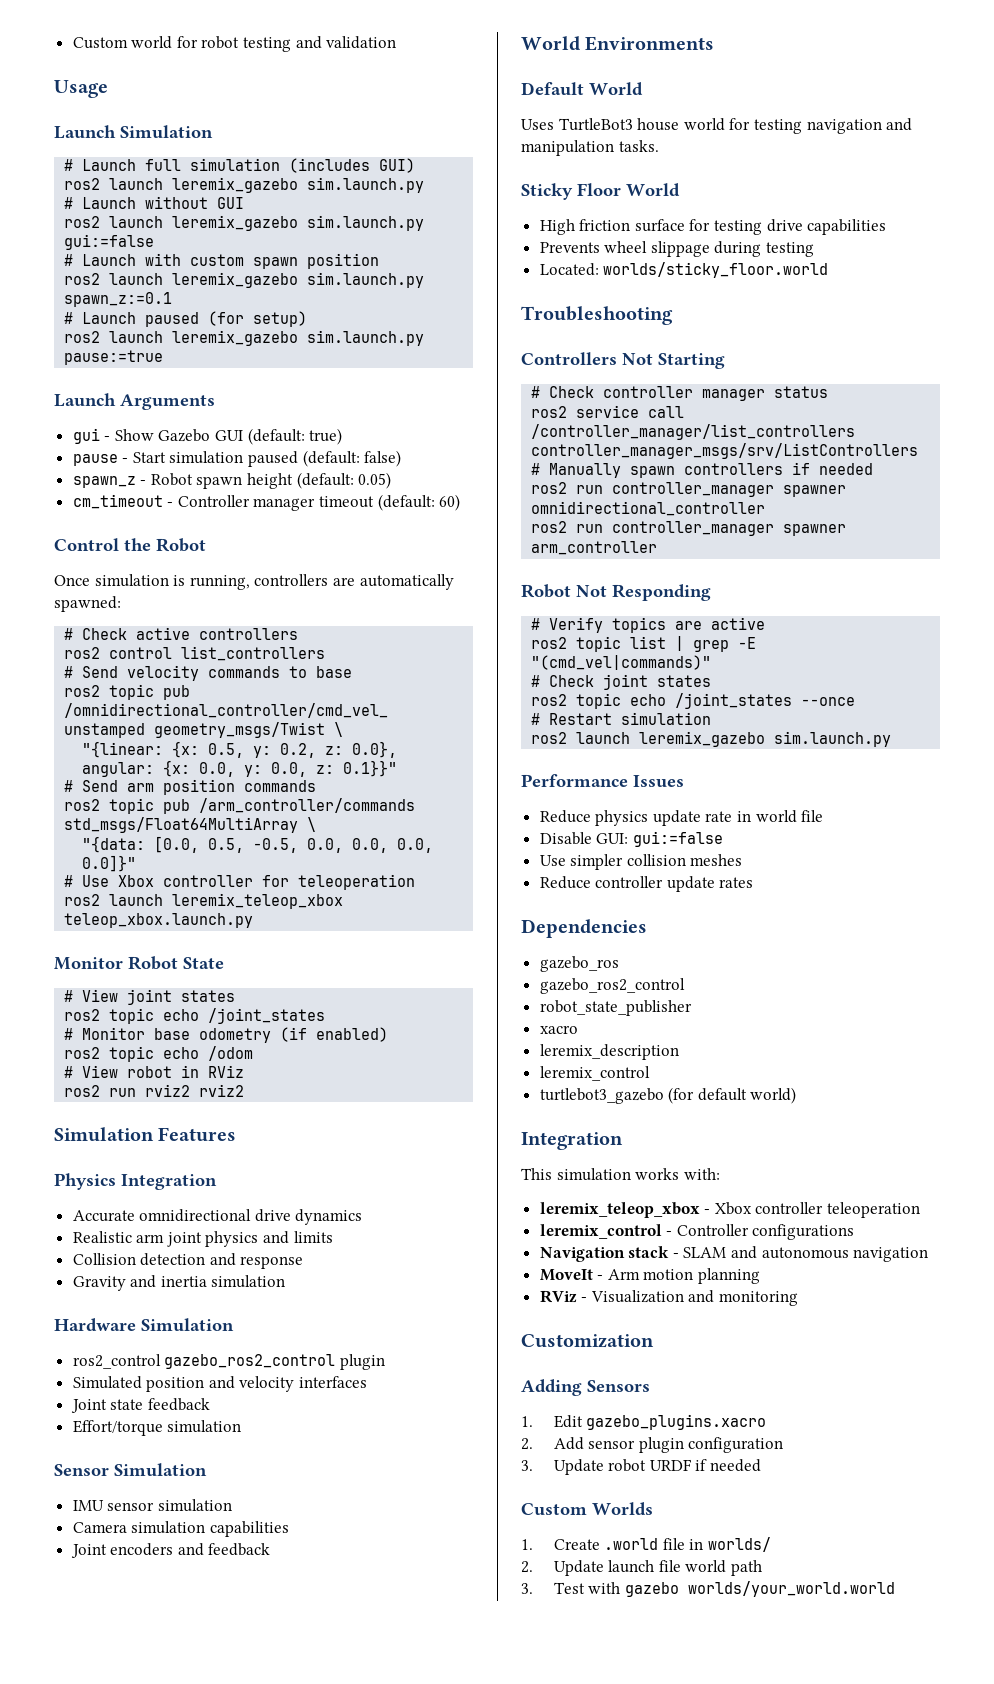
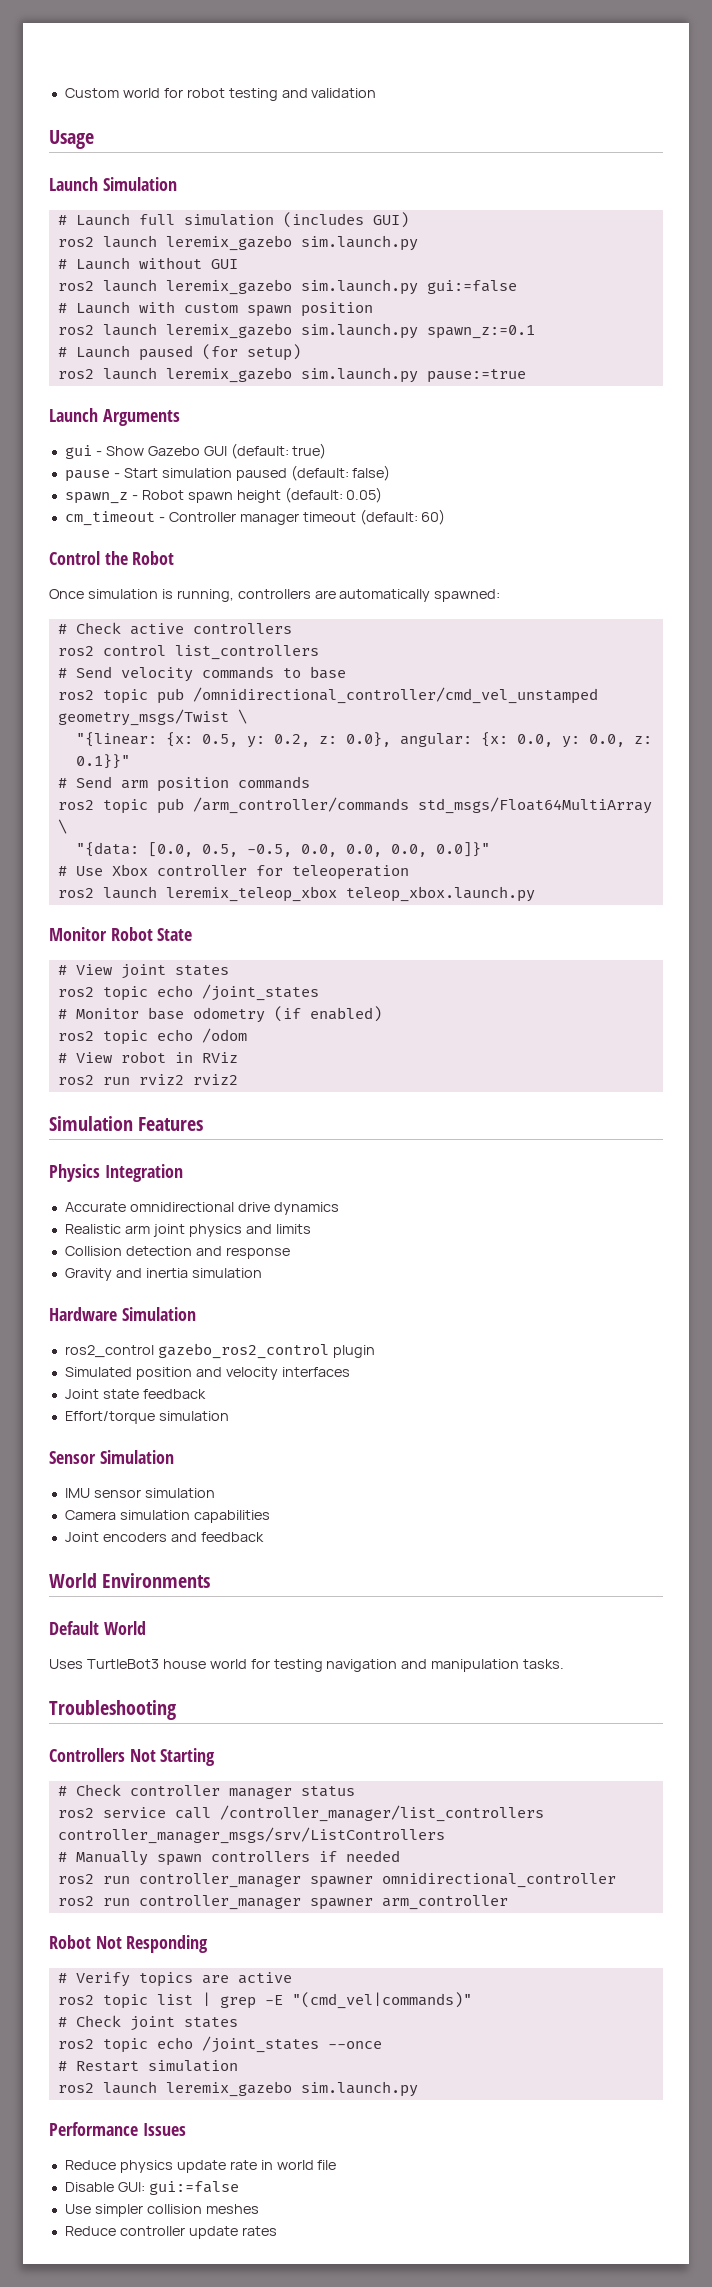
- Sticky Floor World
- High friction surface for testing drive capabilities
- Prevents wheel slippage during testing
- Located: worlds/sticky_floor.world
- Dependencies
- gazebo_ros
- gazebo_ros2_control
- robot_state_publisher
- xacro
- leremix_description
- leremix_control
- turtlebot3_gazebo (for default world)
- Integration
- This simulation works with:
- leremix_teleop_xbox - Xbox controller teleoperation
- leremix_control - Controller configurations
- Navigation stack - SLAM and autonomous navigation
- MoveIt - Arm motion planning
- RViz - Visualization and monitoring
- Customization
- Adding Sensors
- 1. Edit gazebo_plugins.xacro
- 2. Add sensor plugin configuration
- 3. Update robot URDF if needed
- Custom Worlds
- 1. Create .world file in worlds/
- 2. Update launch file world path
- 3. Test with gazebo worlds/your_world.world

